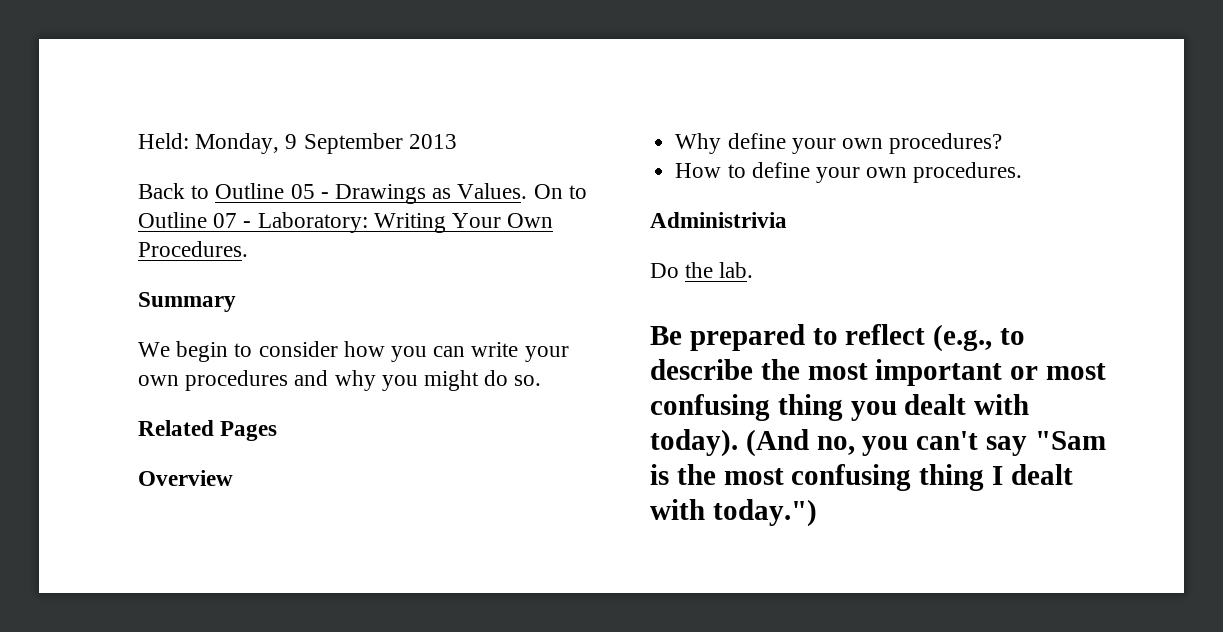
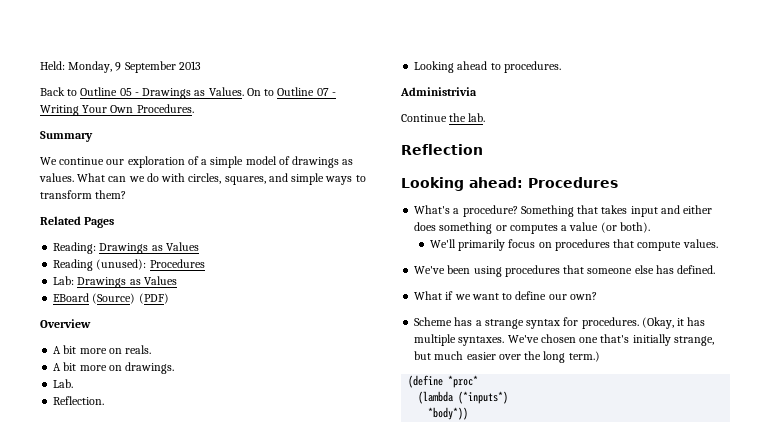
- On to Outline 07 - Laboratory: Writing Your Own Procedures.
+ On to Outline 07 - Writing Your Own Procedures.
- We begin to consider how you can write your own procedures and why you might do so.
+ We continue our exploration of a simple model of drawings as values. What can we do with circles, squares, and simple ways to transform them?
  Related Pages
+ Reading: Drawings as Values
+ Reading (unused): Procedures
+ Lab: Drawings as Values
+ EBoard (Source) (PDF)
  Overview
- Why define your own procedures?
- How to define your own procedures.
+ A bit more on reals.
+ A bit more on drawings.
+ Lab.
+ Reflection.
+ Looking ahead to procedures.
- Do the lab.
+ Continue the lab.
- Be prepared to reflect (e.g., to describe the most important or most confusing thing you dealt with today). (And no, you can't say "Sam is the most confusing thing I dealt with today.")
+ Reflection
+ Looking ahead: Procedures
+ What's a procedure? Something that takes input and either does something or computes a value (or both).
+ We'll primarily focus on procedures that compute values.
+ We've been using procedures that someone else has defined.
+ What if we want to define our own?
+ Scheme has a strange syntax for procedures. (Okay, it has multiple syntaxes. We've chosen one that's initially strange, but much easier over the long term.)
+ (define *proc*
+ (lambda (*inputs*)
+ *body*))

